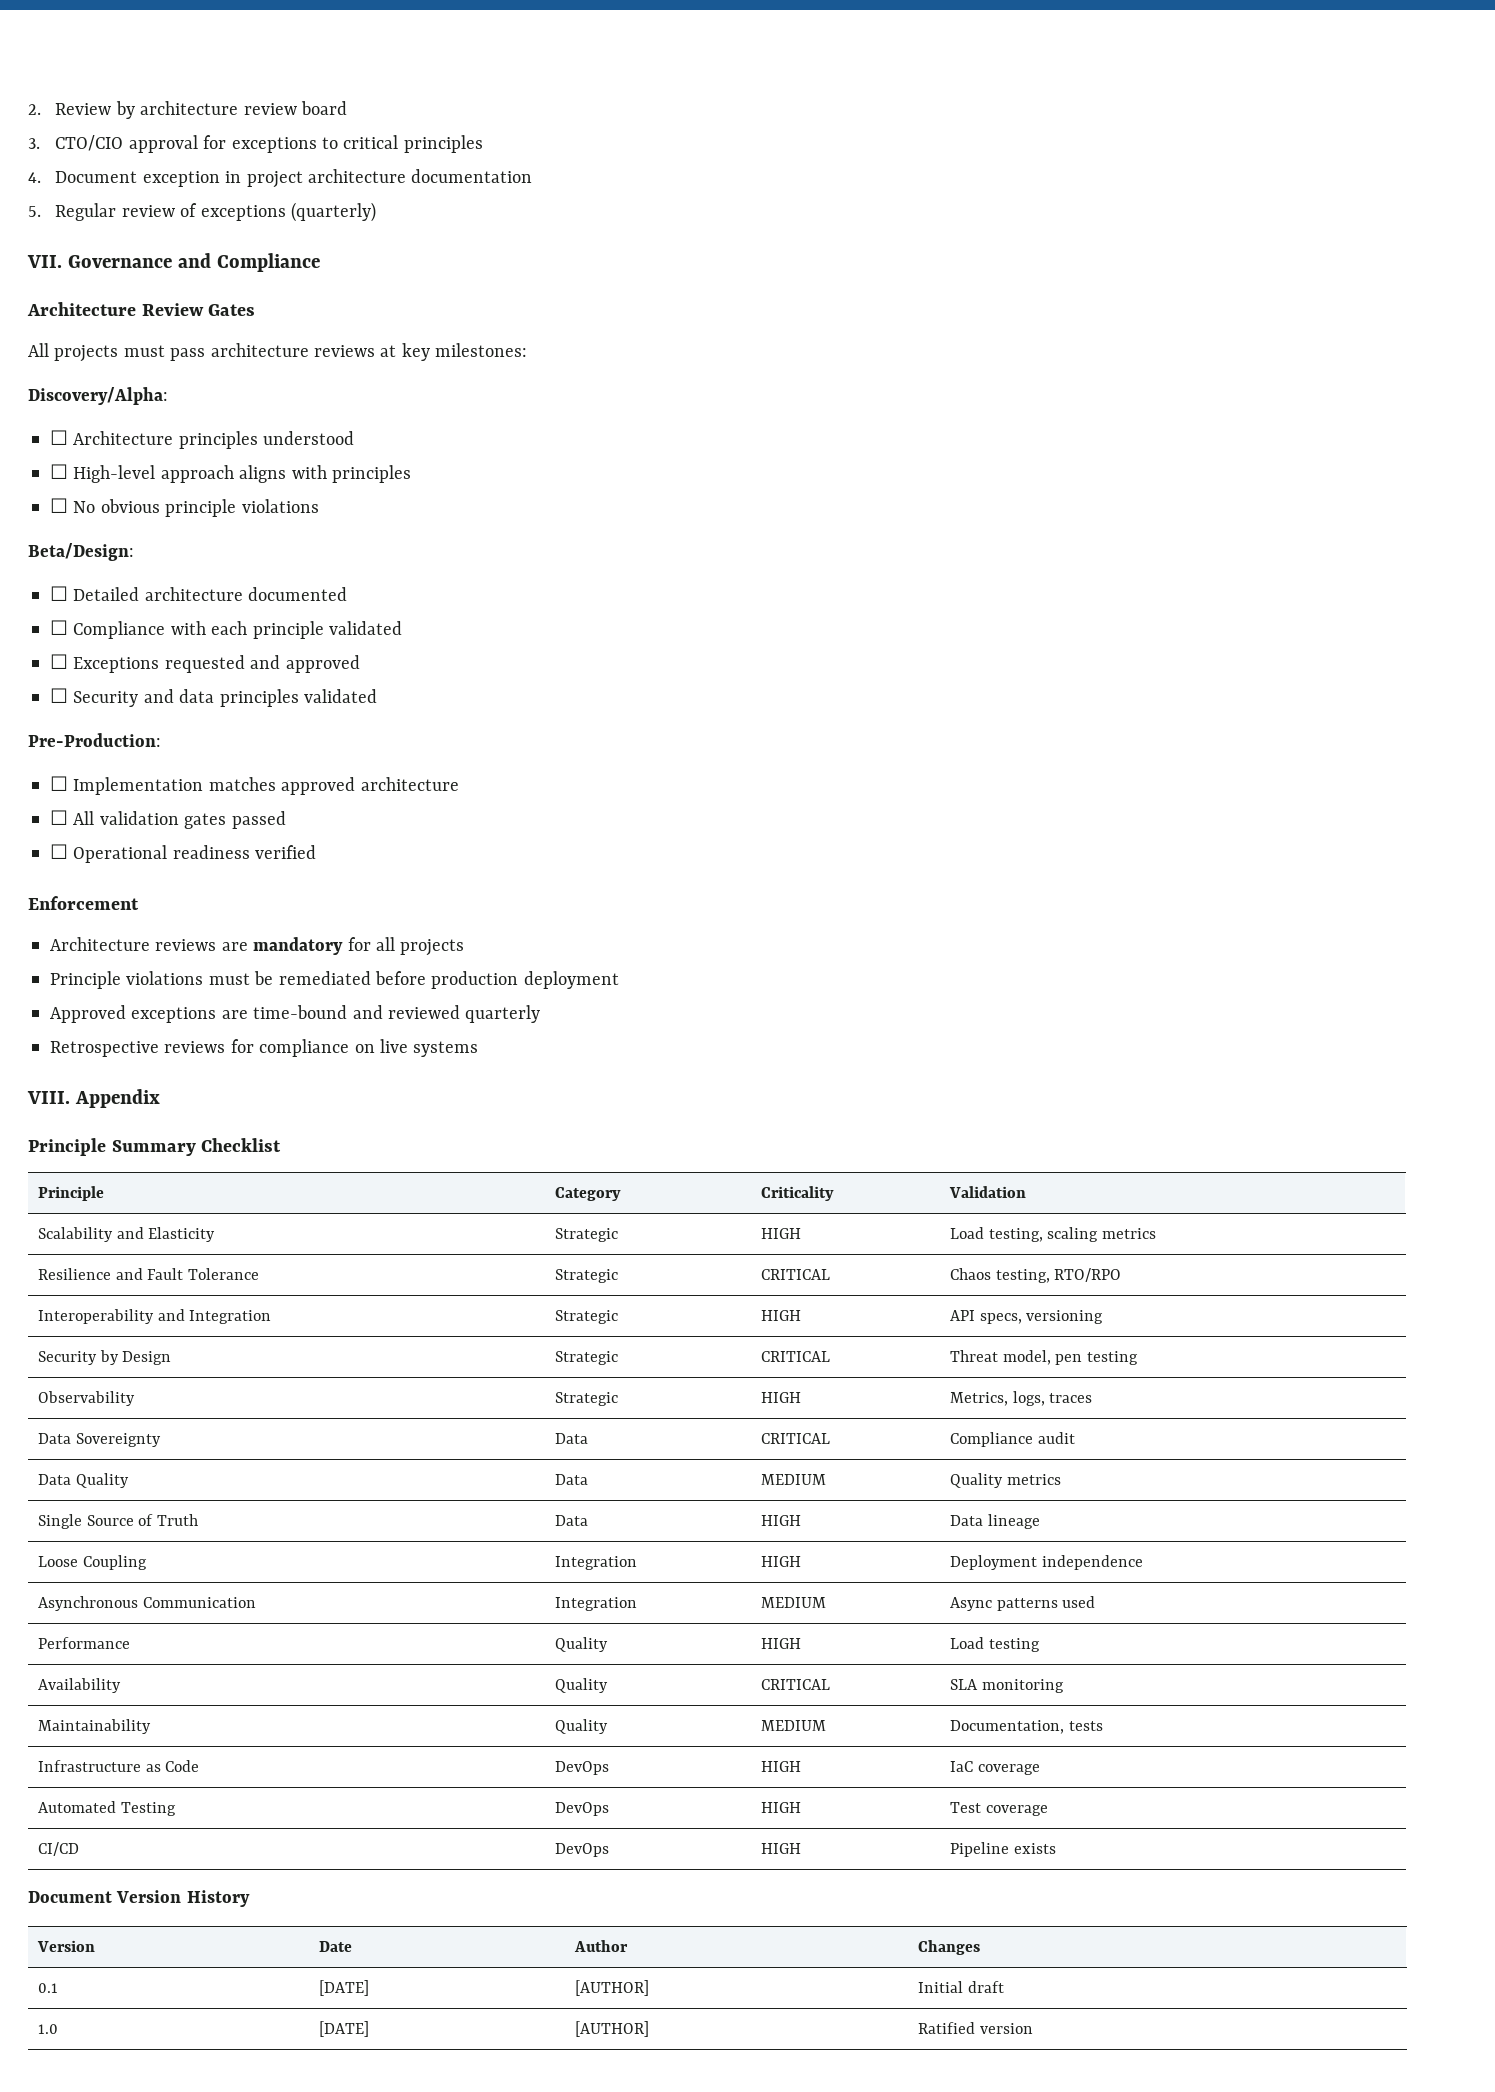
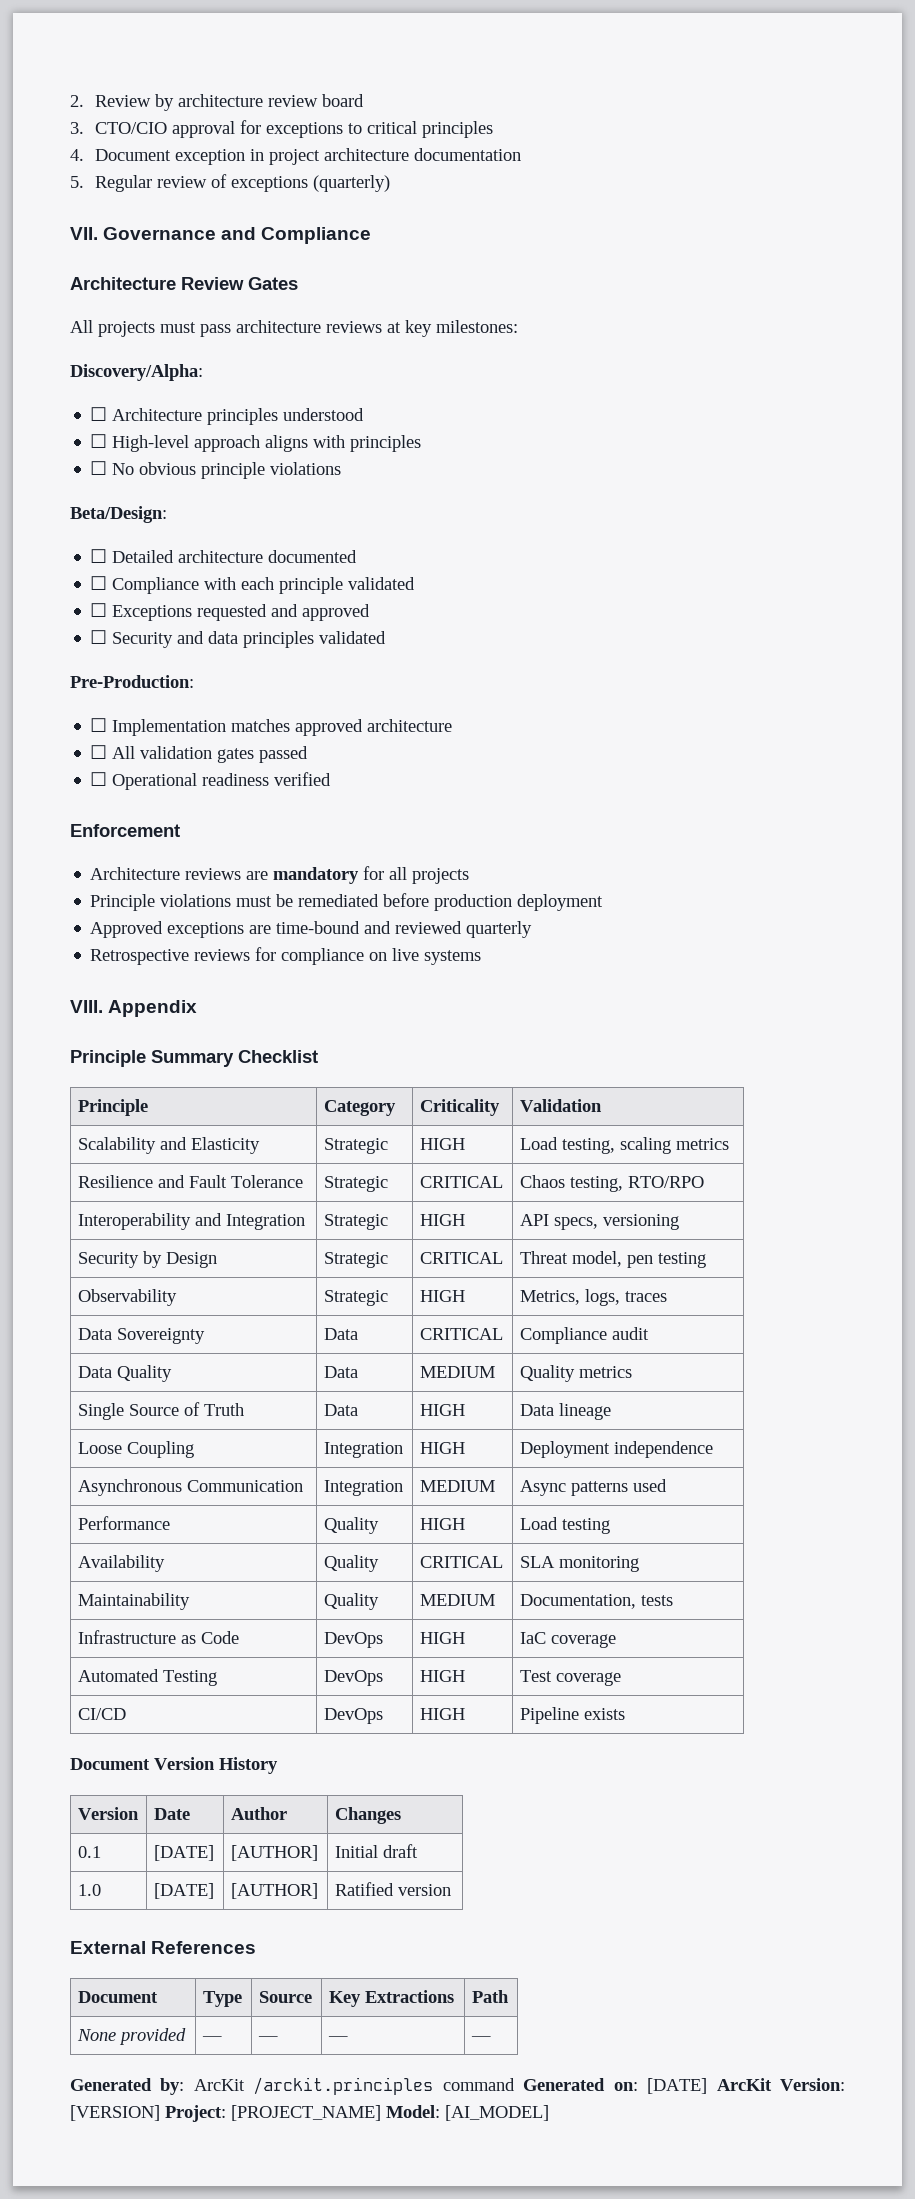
+ External References
+ Document | Type | Source | Key Extractions | Path
+ None provided | — | — | — | —
+ Generated by: ArcKit /arckit.principles command Generated on: [DATE] ArcKit Version: [VERSION] Project: [PROJECT_NAME] Model: [AI_MODEL]

